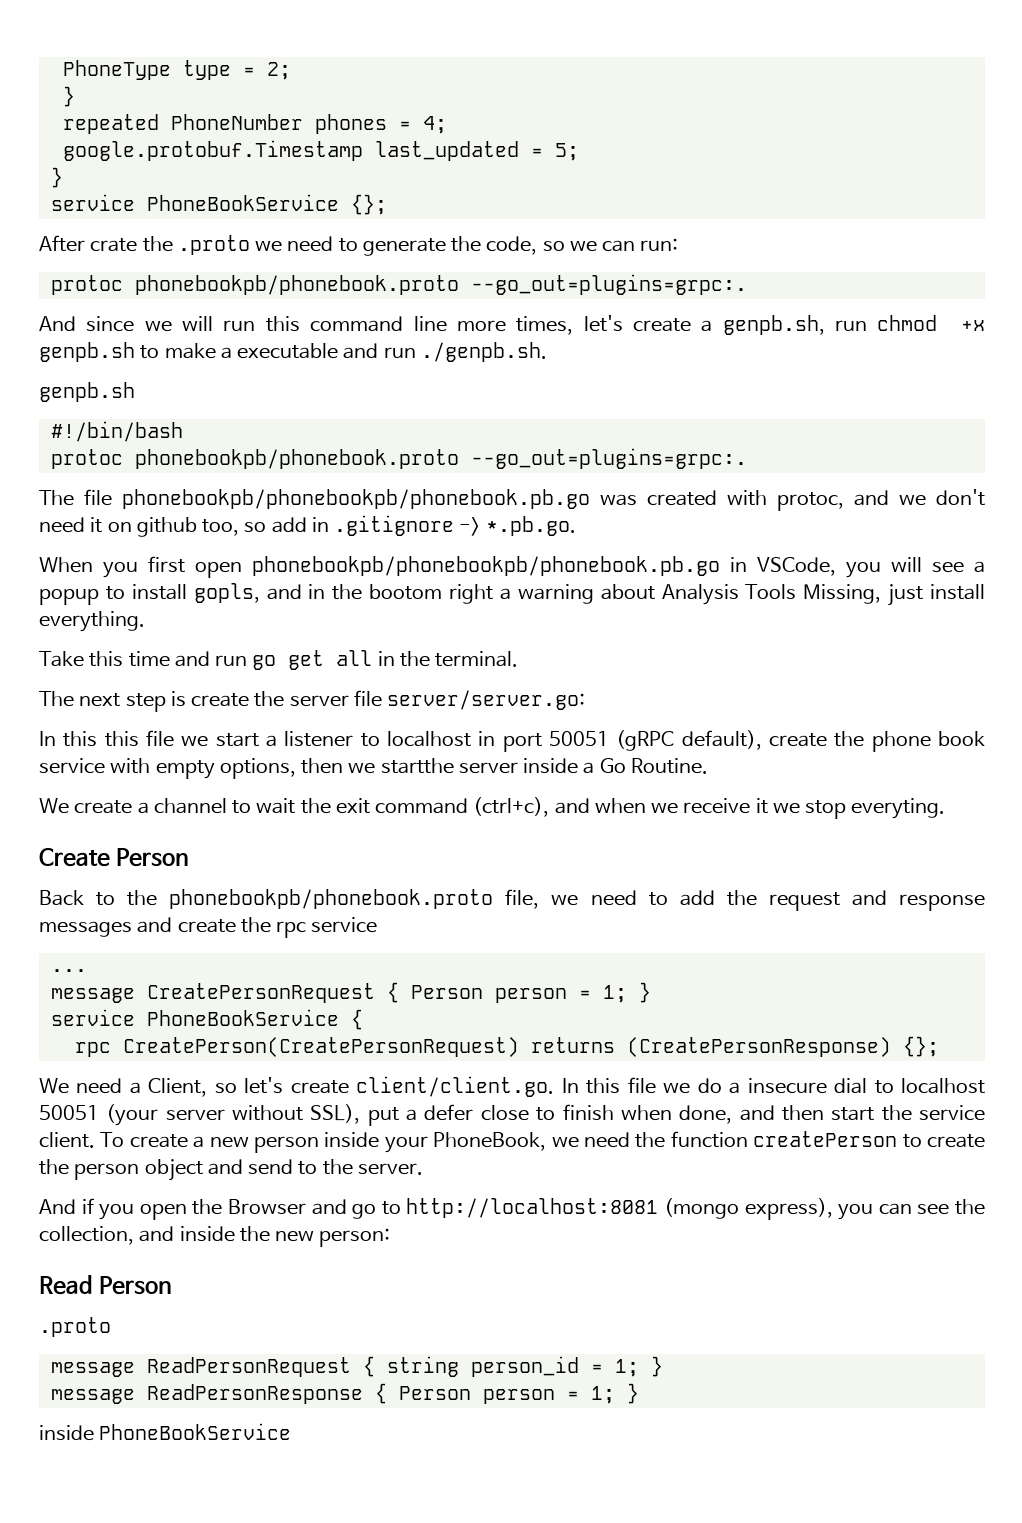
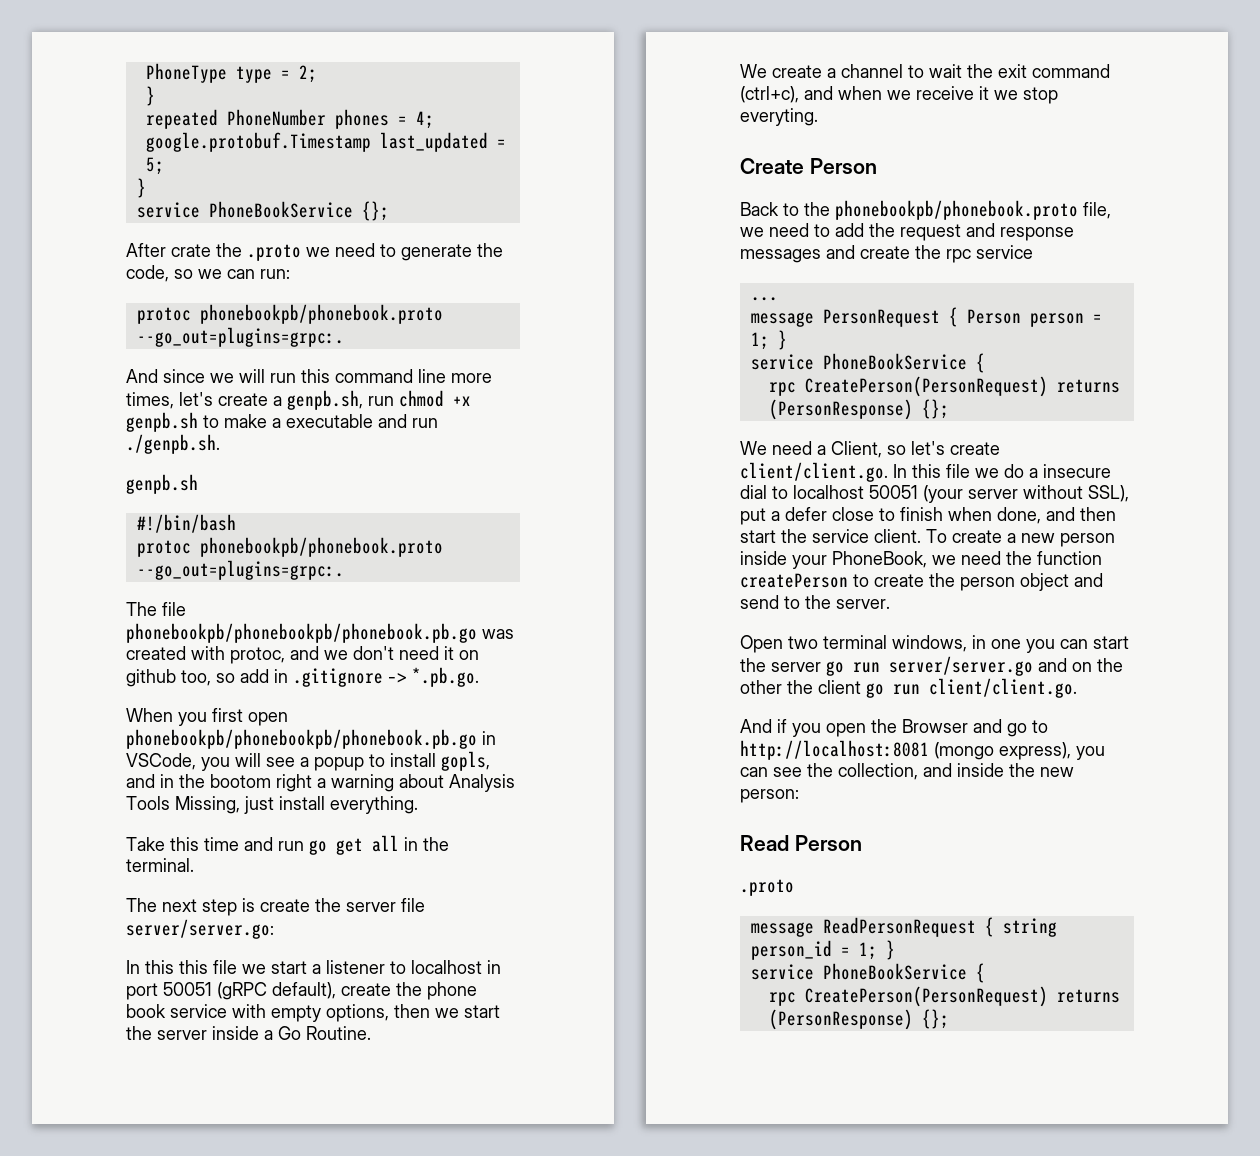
- In this this file we start a listener to localhost in port 50051 (gRPC default), create the phone book service with empty options, then we startthe server inside a Go Routine.
+ In this this file we start a listener to localhost in port 50051 (gRPC default), create the phone book service with empty options, then we start the server inside a Go Routine.
- message CreatePersonRequest { Person person = 1; }
+ message PersonRequest { Person person = 1; }
  service PhoneBookService {
- rpc CreatePerson(CreatePersonRequest) returns (CreatePersonResponse) {};
+ rpc CreatePerson(PersonRequest) returns (PersonResponse) {};
+ Open two terminal windows, in one you can start the server go run server/server.go and on the other the client go run client/client.go.
  message ReadPersonRequest { string person_id = 1; }
- message ReadPersonResponse { Person person = 1; }
- inside PhoneBookService
+ service PhoneBookService {
+ rpc CreatePerson(PersonRequest) returns (PersonResponse) {};

